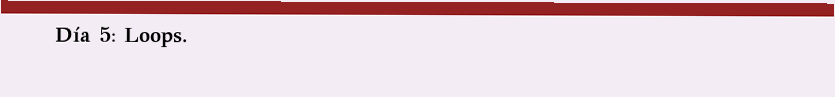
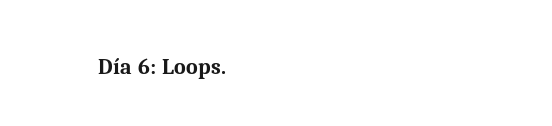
- Día 5: Loops.
+ Día 6: Loops.

